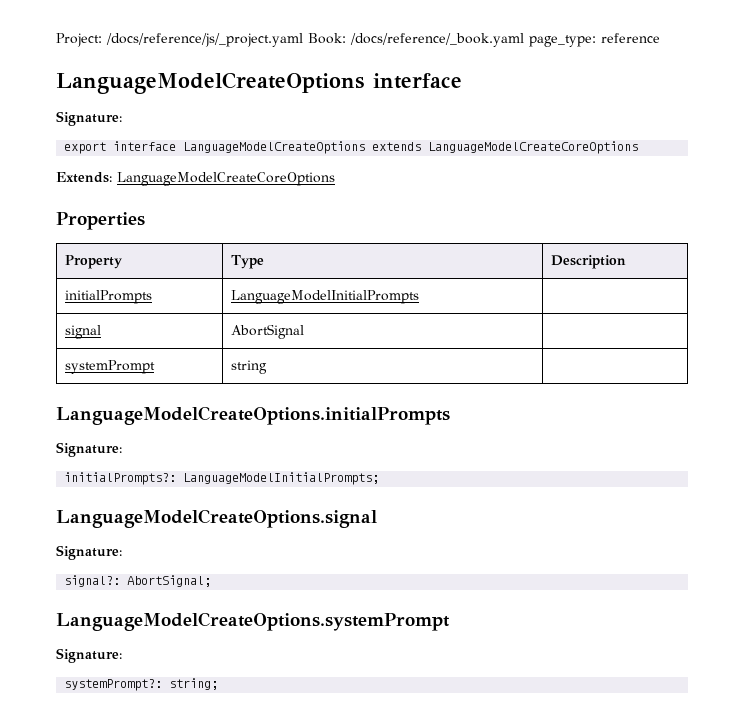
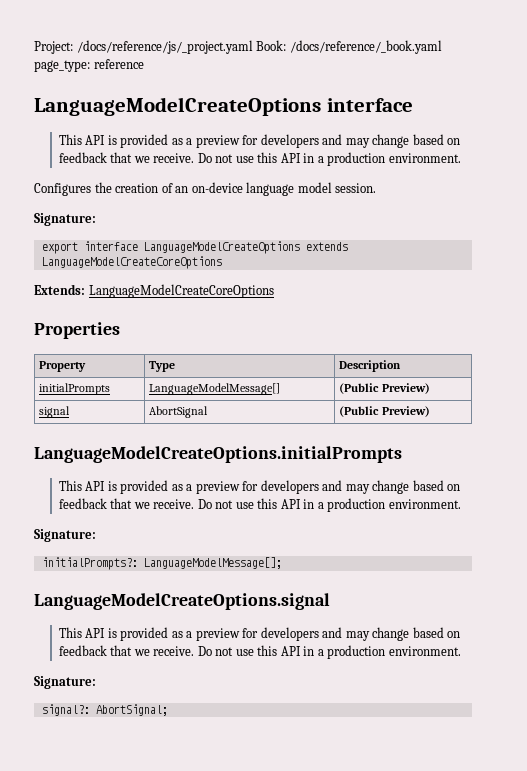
  LanguageModelCreateOptions interface
+ This API is provided as a preview for developers and may change based on feedback that we receive. Do not use this API in a production environment.
+ Configures the creation of an on-device language model session.
- initialPrompts | LanguageModelInitialPrompts |
+ initialPrompts | LanguageModelMessage[] | (Public Preview)
- signal | AbortSignal |
- systemPrompt | string |
+ signal | AbortSignal | (Public Preview)
  LanguageModelCreateOptions.initialPrompts
+ This API is provided as a preview for developers and may change based on feedback that we receive. Do not use this API in a production environment.
- initialPrompts?: LanguageModelInitialPrompts;
+ initialPrompts?: LanguageModelMessage[];
  LanguageModelCreateOptions.signal
+ This API is provided as a preview for developers and may change based on feedback that we receive. Do not use this API in a production environment.
- LanguageModelCreateOptions.systemPrompt
- Signature:
- systemPrompt?: string;

